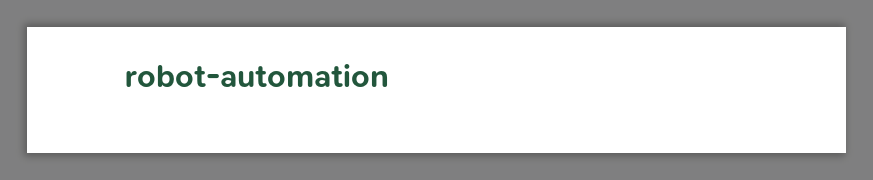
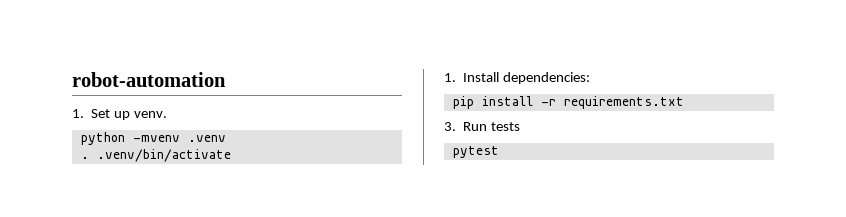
+ 1. Set up venv.
+ python -mvenv .venv
+ . .venv/bin/activate
+ 1. Install dependencies:
+ pip install -r requirements.txt
+ 3. Run tests
+ pytest

